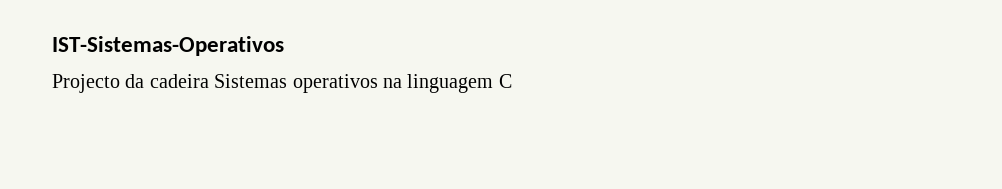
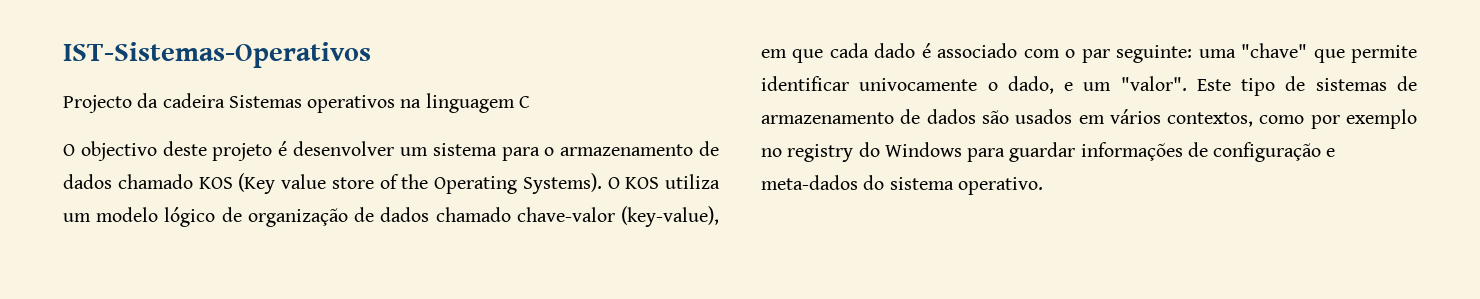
+ O objectivo deste projeto é desenvolver um sistema para o armazenamento de dados chamado KOS (Key value store of the Operating Systems). O KOS utiliza um modelo lógico de organização de dados chamado chave-valor (key-value), em que cada dado é associado com o par seguinte: uma "chave" que permite identificar univocamente o dado, e um "valor". Este tipo de sistemas de armazenamento de dados são usados em vários contextos, como por exemplo no registry do Windows para guardar informações de configuração e meta-dados do sistema operativo.

